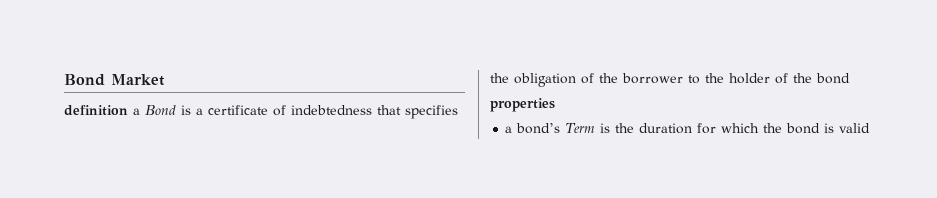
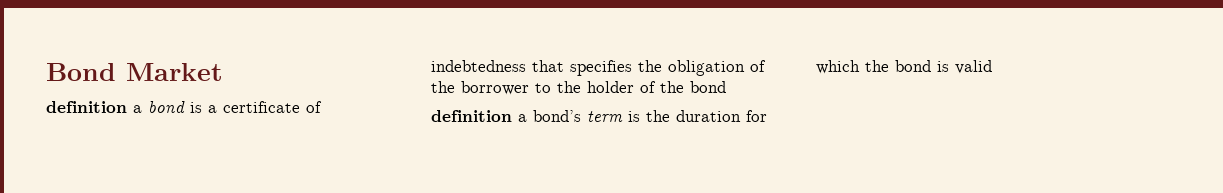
- definition a Bond is a certificate of indebtedness that specifies the obligation of the borrower to the holder of the bond
+ definition a bond is a certificate of indebtedness that specifies the obligation of the borrower to the holder of the bond
- properties
- a bond’s Term is the duration for which the bond is valid
+ definition a bond’s term is the duration for which the bond is valid

